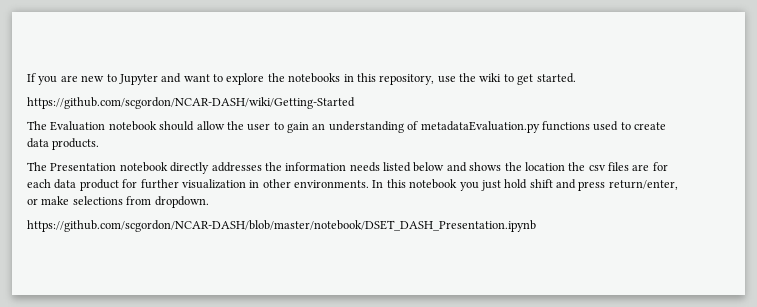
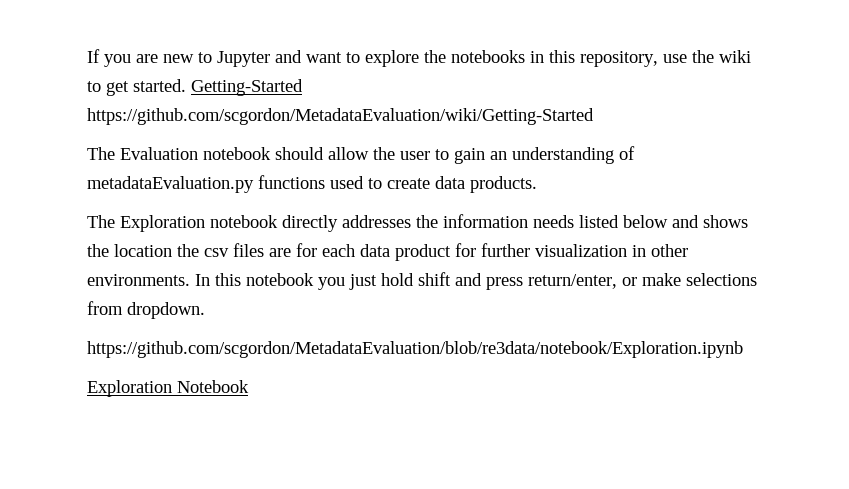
- If you are new to Jupyter and want to explore the notebooks in this repository, use the wiki to get started.
- https://github.com/scgordon/NCAR-DASH/wiki/Getting-Started
+ If you are new to Jupyter and want to explore the notebooks in this repository, use the wiki to get started. Getting-Started https://github.com/scgordon/MetadataEvaluation/wiki/Getting-Started
- The Presentation notebook directly addresses the information needs listed below and shows the location the csv files are for each data product for further visualization in other environments.
+ The Exploration notebook directly addresses the information needs listed below and shows the location the csv files are for each data product for further visualization in other environments.
- https://github.com/scgordon/NCAR-DASH/blob/master/notebook/DSET_DASH_Presentation.ipynb
+ https://github.com/scgordon/MetadataEvaluation/blob/re3data/notebook/Exploration.ipynb
+ Exploration Notebook

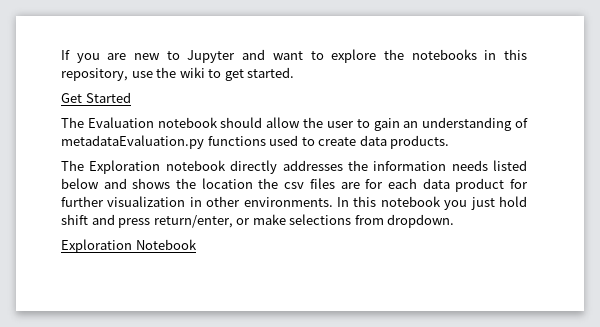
- If you are new to Jupyter and want to explore the notebooks in this repository, use the wiki to get started. Getting-Started https://github.com/scgordon/MetadataEvaluation/wiki/Getting-Started
+ If you are new to Jupyter and want to explore the notebooks in this repository, use the wiki to get started.
+ Get Started
- https://github.com/scgordon/MetadataEvaluation/blob/re3data/notebook/Exploration.ipynb

